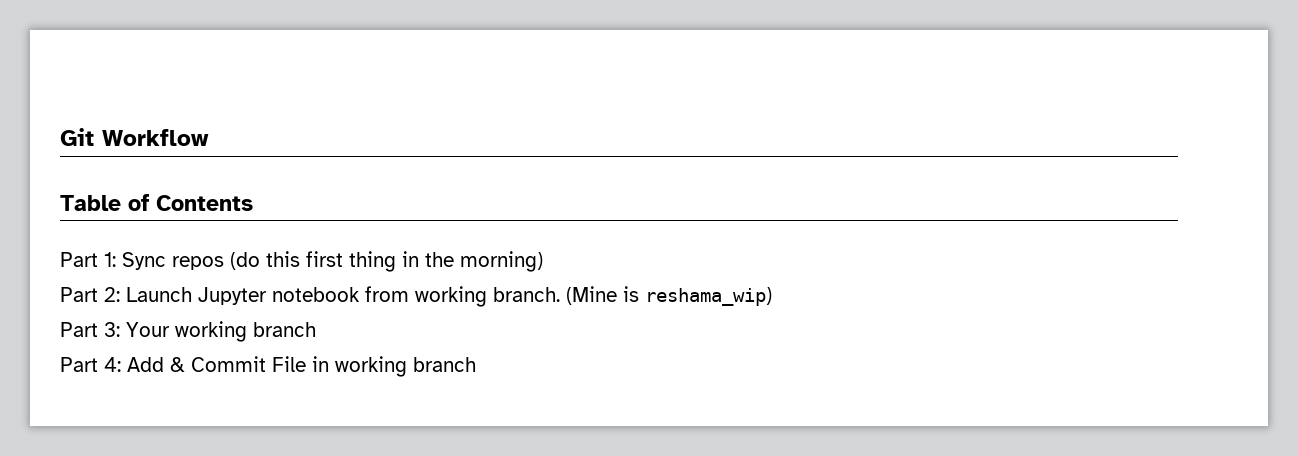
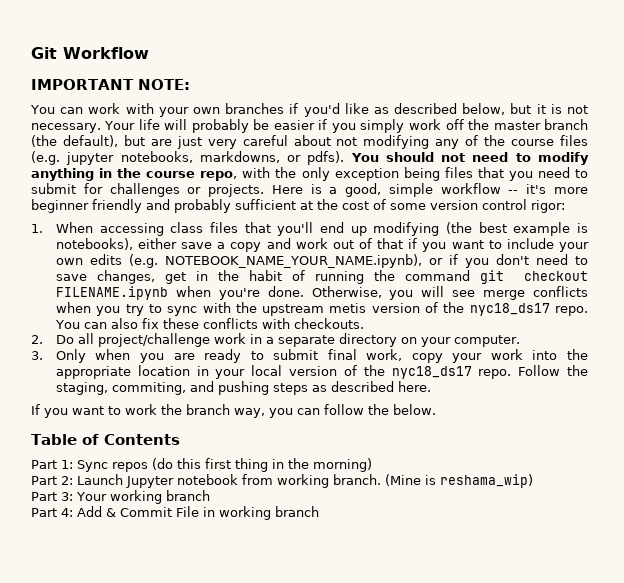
+ IMPORTANT NOTE:
+ You can work with your own branches if you'd like as described below, but it is not necessary. Your life will probably be easier if you simply work off the master branch (the default), but are just very careful about not modifying any of the course files (e.g. jupyter notebooks, markdowns, or pdfs). You should not need to modify anything in the course repo, with the only exception being files that you need to submit for challenges or projects. Here is a good, simple workflow -- it's more beginner friendly and probably sufficient at the cost of some version control rigor:
+ 1. When accessing class files that you'll end up modifying (the best example is notebooks), either save a copy and work out of that if you want to include your own edits (e.g. NOTEBOOK_NAME_YOUR_NAME.ipynb), or if you don't need to save changes, get in the habit of running the command git checkout FILENAME.ipynb when you're done. Otherwise, you will see merge conflicts when you try to sync with the upstream metis version of the nyc18_ds17 repo. You can also fix these conflicts with checkouts.
+ 2. Do all project/challenge work in a separate directory on your computer.
+ 3. Only when you are ready to submit final work, copy your work into the appropriate location in your local version of the nyc18_ds17 repo. Follow the staging, commiting, and pushing steps as described here.
+ If you want to work the branch way, you can follow the below.

